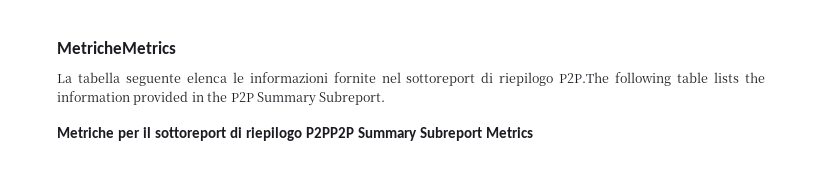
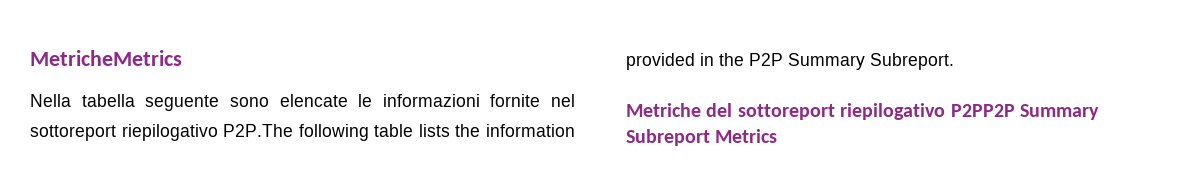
- La tabella seguente elenca le informazioni fornite nel sottoreport di riepilogo P2P.The following table lists the information provided in the P2P Summary Subreport.
+ Nella tabella seguente sono elencate le informazioni fornite nel sottoreport riepilogativo P2P.The following table lists the information provided in the P2P Summary Subreport.
- Metriche per il sottoreport di riepilogo P2PP2P Summary Subreport Metrics
+ Metriche del sottoreport riepilogativo P2PP2P Summary Subreport Metrics

